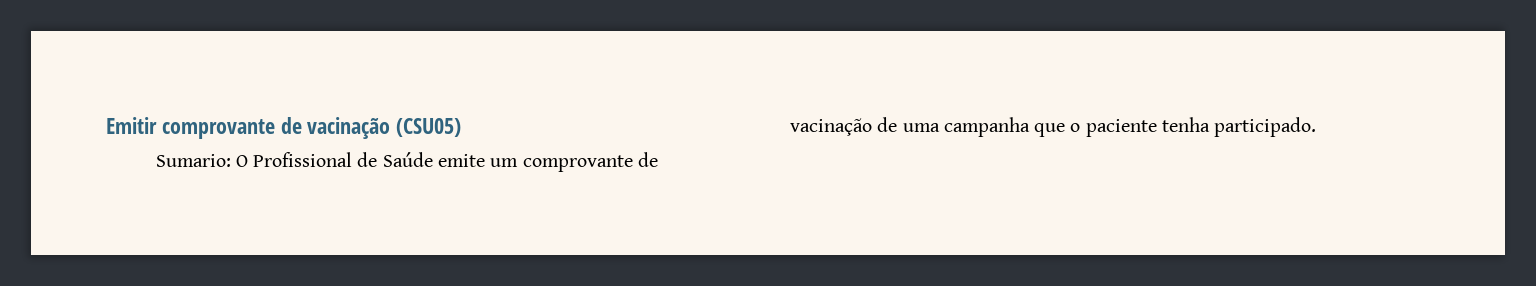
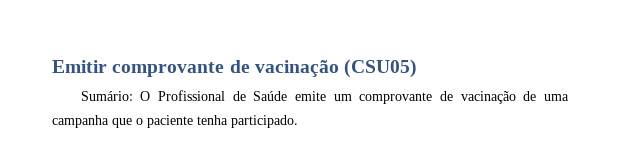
- Sumario: O Profissional de Saúde emite um comprovante de vacinação de uma campanha que o paciente tenha participado.
+ Sumário: O Profissional de Saúde emite um comprovante de vacinação de uma campanha que o paciente tenha participado.

